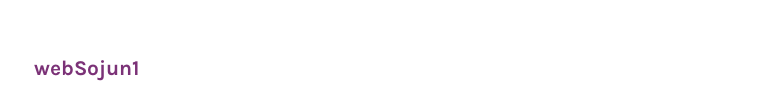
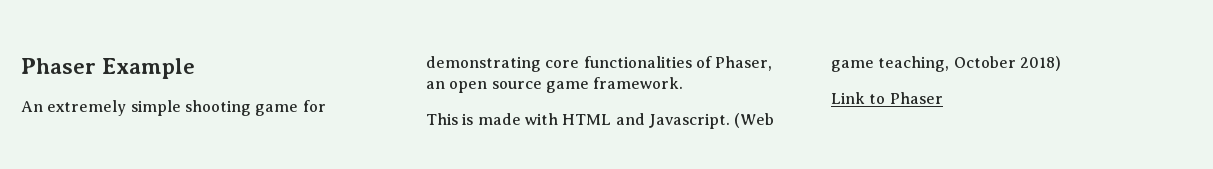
- webSojun1
+ Phaser Example
+ An extremely simple shooting game for demonstrating core functionalities of Phaser, an open source game framework.
+ This is made with HTML and Javascript. (Web game teaching, October 2018)
+ Link to Phaser

